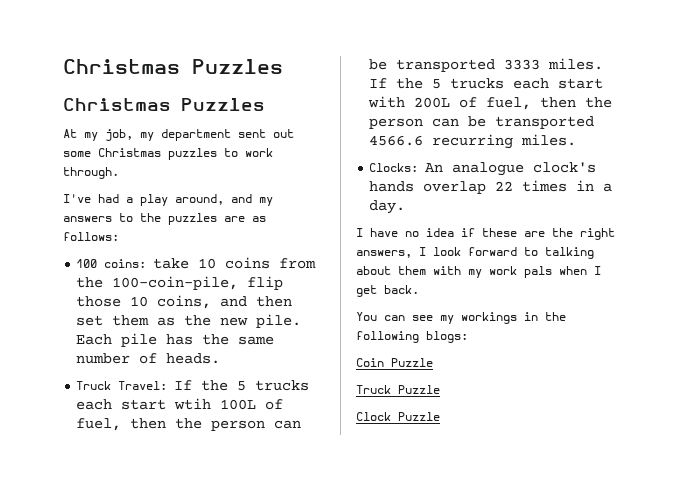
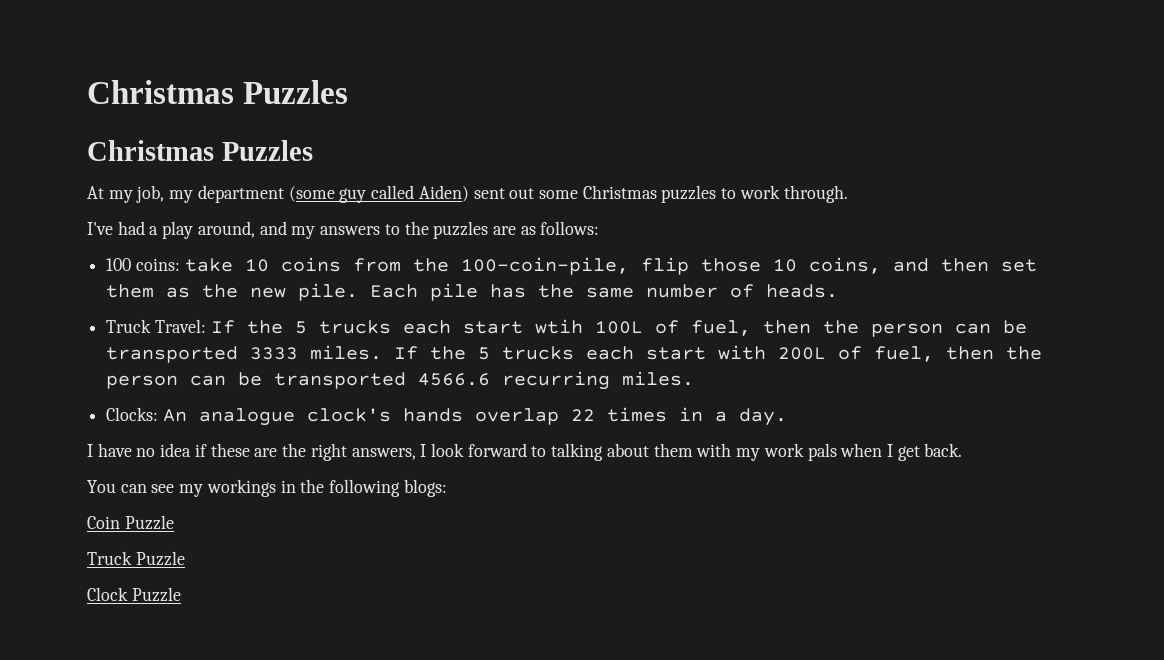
- At my job, my department sent out some Christmas puzzles to work through.
+ At my job, my department (some guy called Aiden) sent out some Christmas puzzles to work through.

